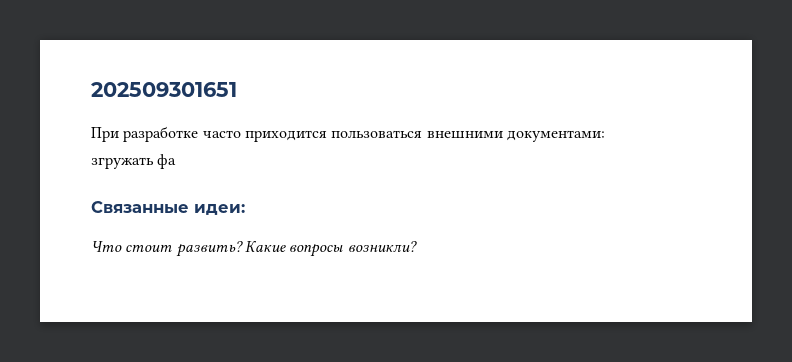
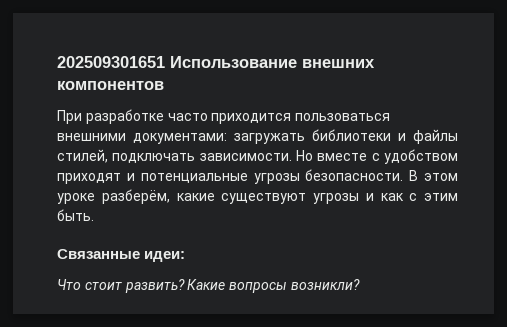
- 202509301651
+ 202509301651 Использование внешних компонентов
- При разработке часто приходится пользоваться внешними документами: згружать фа
+ При разработке часто приходится пользоваться внешними документами: загружать библиотеки и файлы стилей, подключать зависимости. Но вместе с удобством приходят и потенциальные угрозы безопасности. В этом уроке разберём, какие существуют угрозы и как с этим быть.

